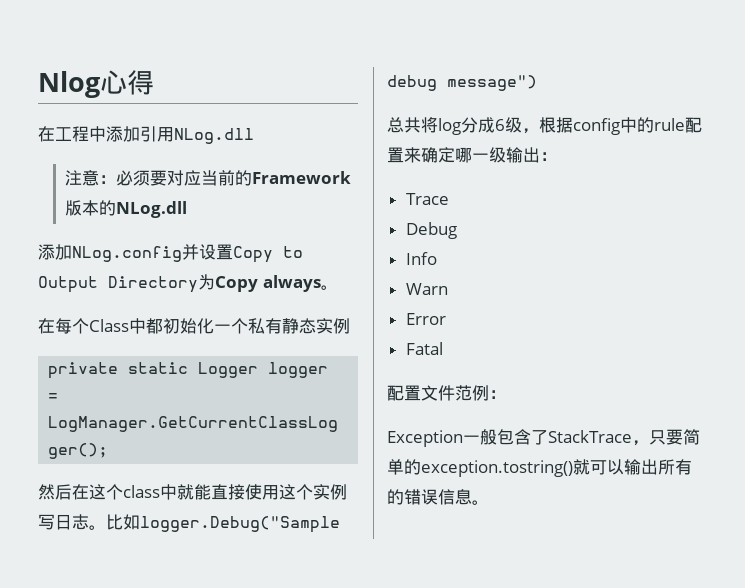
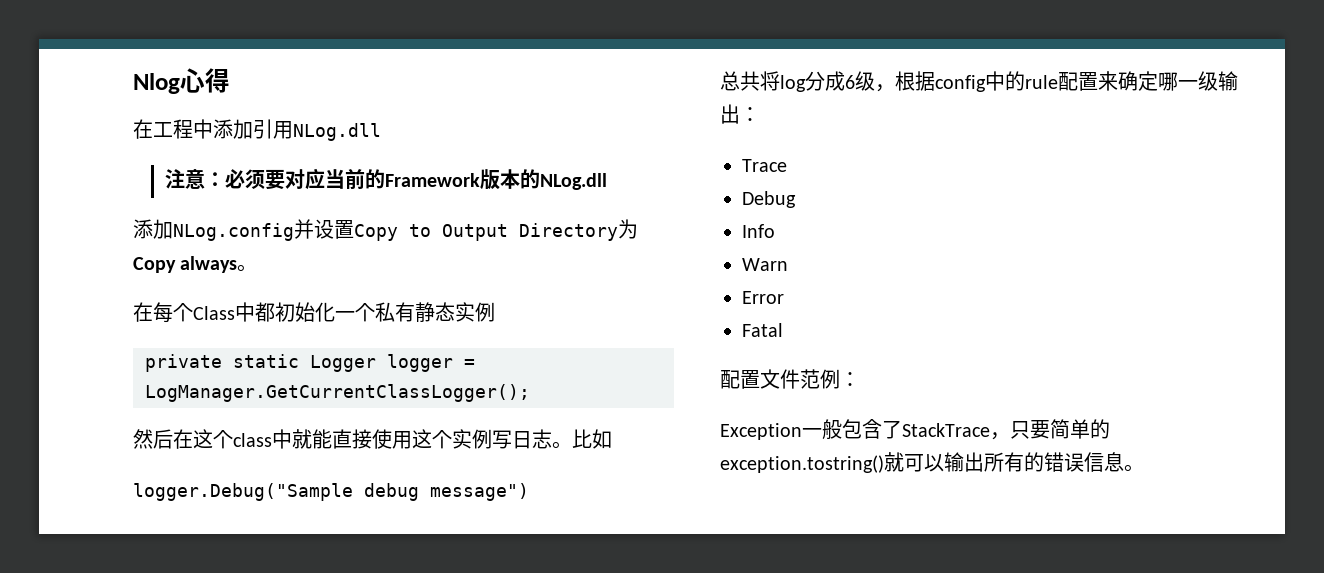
- 比如logger.Debug("Sample debug message")
+ 比如
+ logger.Debug("Sample debug message")

